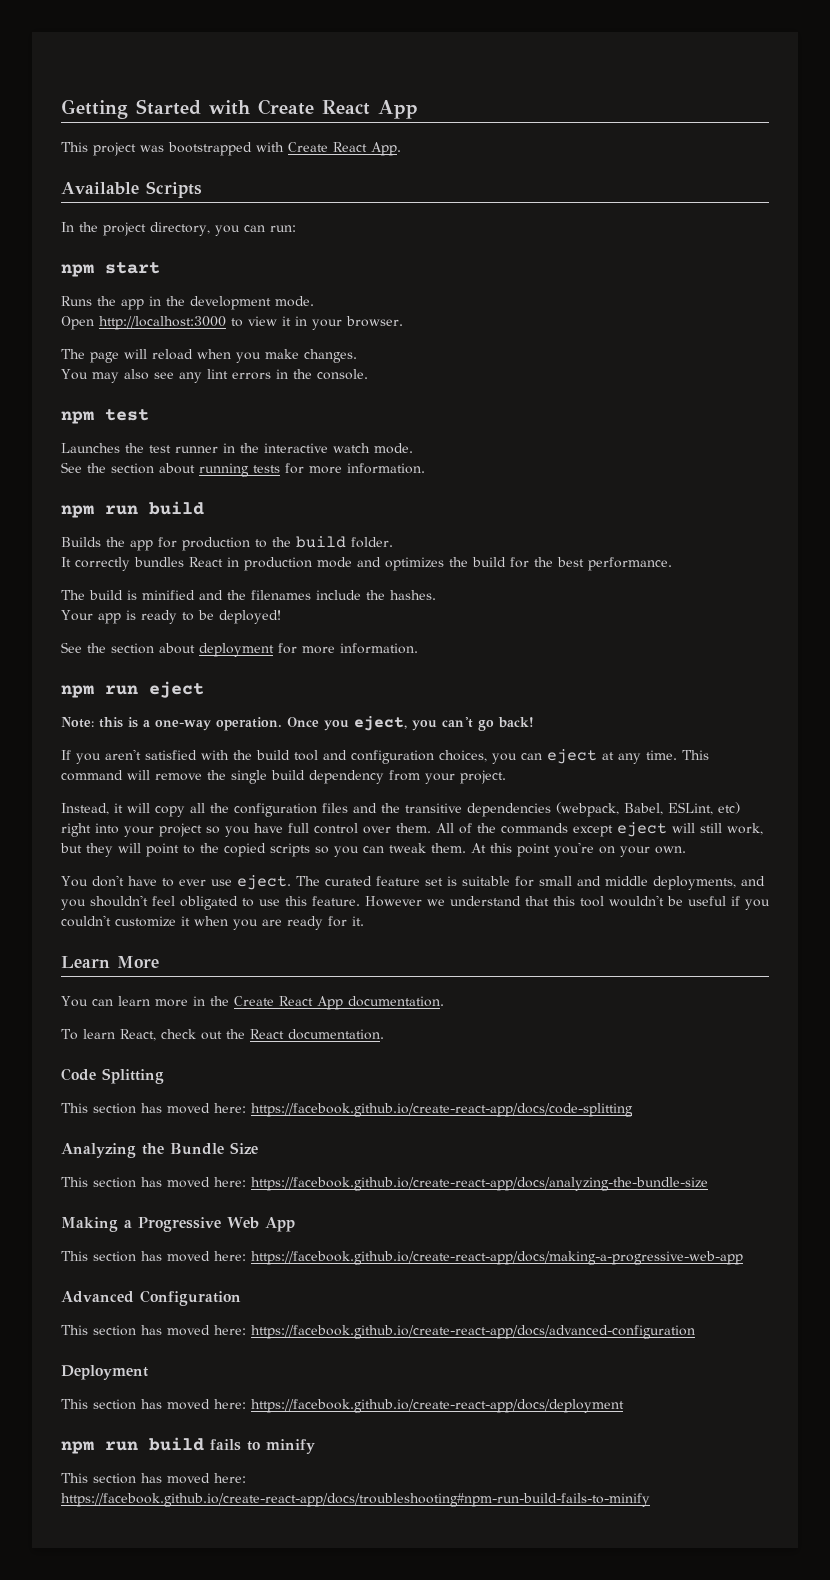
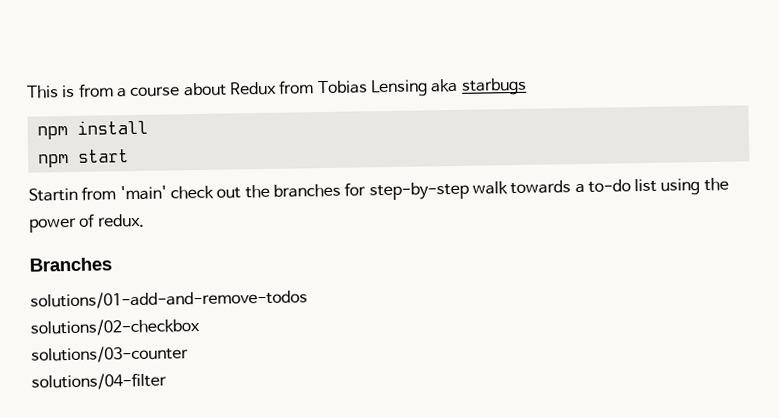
- Getting Started with Create React App
- This project was bootstrapped with Create React App.
- Available Scripts
- In the project directory, you can run:
+ This is from a course about Redux from Tobias Lensing aka starbugs
+ npm install
  npm start
- Runs the app in the development mode.
- Open http://localhost:3000 to view it in your browser.
- The page will reload when you make changes.
- You may also see any lint errors in the console.
- npm test
- Launches the test runner in the interactive watch mode.
- See the section about running tests for more information.
- npm run build
- Builds the app for production to the build folder.
- It correctly bundles React in production mode and optimizes the build for the best performance.
- The build is minified and the filenames include the hashes.
- Your app is ready to be deployed!
- See the section about deployment for more information.
- npm run eject
- Note: this is a one-way operation. Once you eject, you can't go back!
- If you aren't satisfied with the build tool and configuration choices, you can eject at any time. This command will remove the single build dependency from your project.
- Instead, it will copy all the configuration files and the transitive dependencies (webpack, Babel, ESLint, etc) right into your project so you have full control over them. All of the commands except eject will still work, but they will point to the copied scripts so you can tweak them. At this point you're on your own.
- You don't have to ever use eject. The curated feature set is suitable for small and middle deployments, and you shouldn't feel obligated to use this feature. However we understand that this tool wouldn't be useful if you couldn't customize it when you are ready for it.
- Learn More
- You can learn more in the Create React App documentation.
- To learn React, check out the React documentation.
- Code Splitting
- This section has moved here: https://facebook.github.io/create-react-app/docs/code-splitting
- Analyzing the Bundle Size
- This section has moved here: https://facebook.github.io/create-react-app/docs/analyzing-the-bundle-size
- Making a Progressive Web App
- This section has moved here: https://facebook.github.io/create-react-app/docs/making-a-progressive-web-app
- Advanced Configuration
- This section has moved here: https://facebook.github.io/create-react-app/docs/advanced-configuration
- Deployment
- This section has moved here: https://facebook.github.io/create-react-app/docs/deployment
- npm run build fails to minify
- This section has moved here: https://facebook.github.io/create-react-app/docs/troubleshooting#npm-run-build-fails-to-minify
+ Startin from 'main' check out the branches for step-by-step walk towards a to-do list using the power of redux.
+ Branches
+ solutions/01-add-and-remove-todos
+ solutions/02-checkbox
+ solutions/03-counter
+ solutions/04-filter

